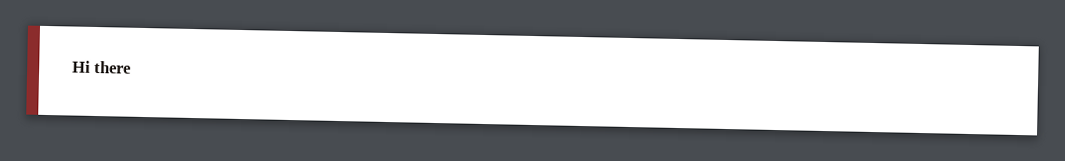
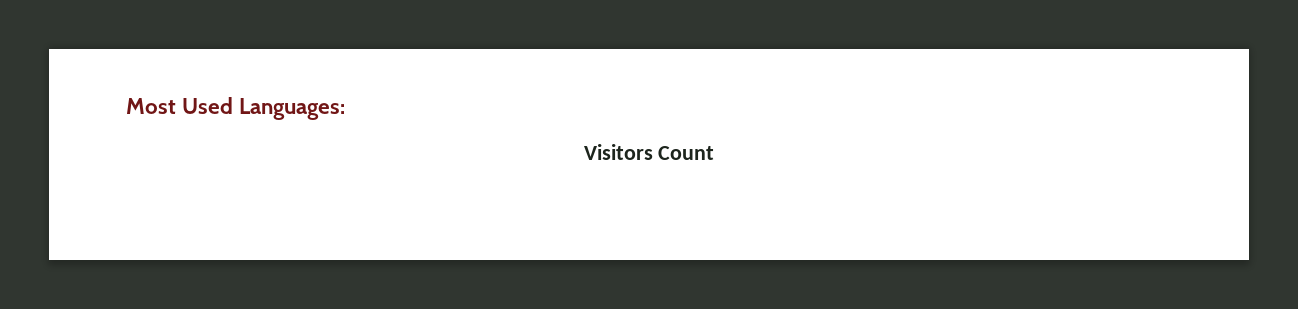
- Hi there
+ Most Used Languages:
+ Visitors Count

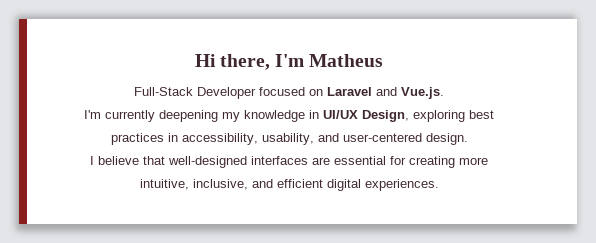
- Most Used Languages:
- Visitors Count
+ Hi there, I'm Matheus
+ Full-Stack Developer focused on Laravel and Vue.js.
+ I'm currently deepening my knowledge in UI/UX Design, exploring best practices in accessibility, usability, and user-centered design.
+ I believe that well-designed interfaces are essential for creating more intuitive, inclusive, and efficient digital experiences.

